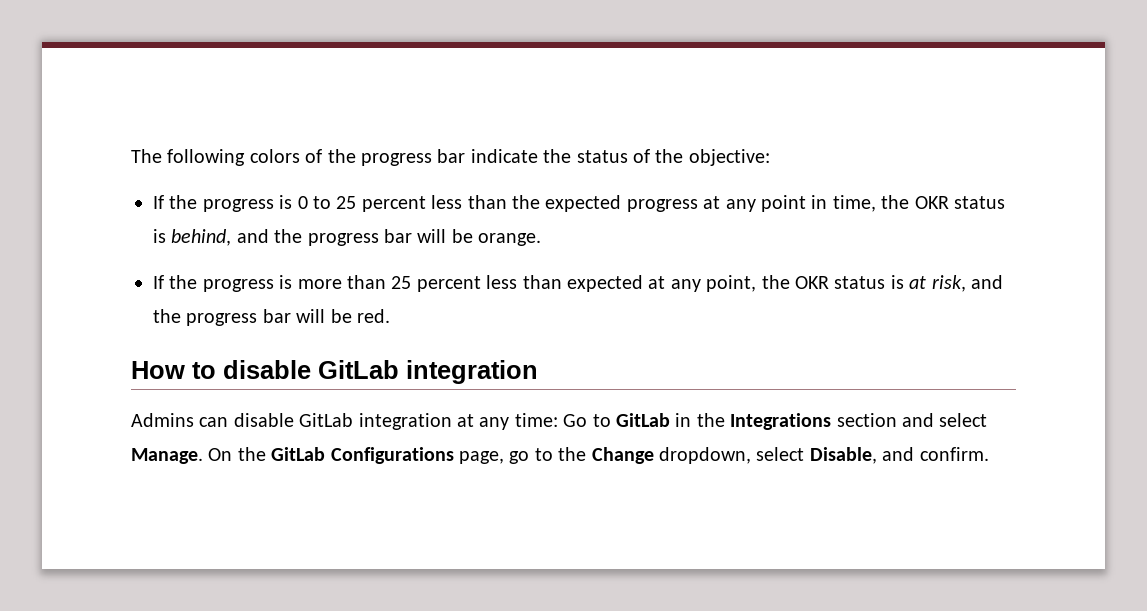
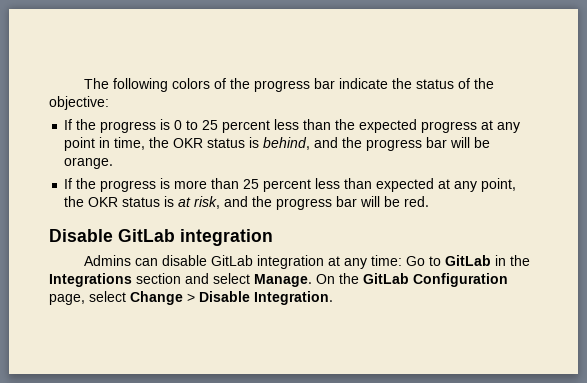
- How to disable GitLab integration
+ Disable GitLab integration
- On the GitLab Configurations page, go to the Change dropdown, select Disable, and confirm.
+ On the GitLab Configuration page, select Change > Disable Integration.

